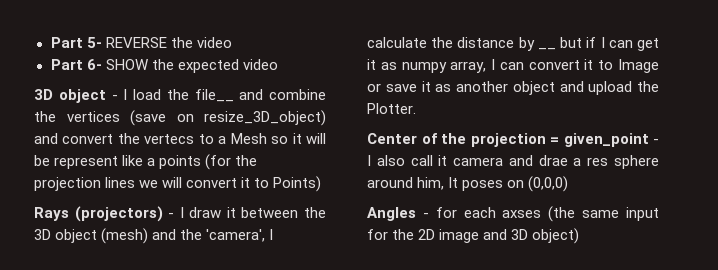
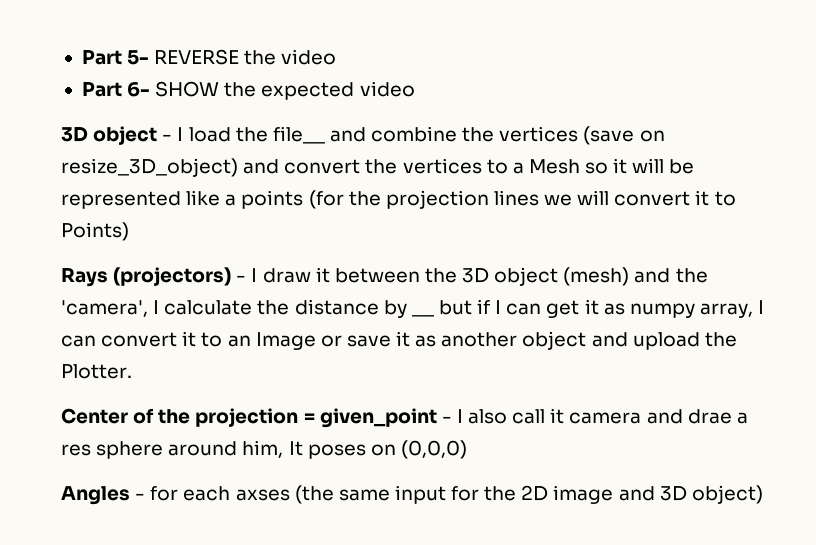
- 3D object - I load the file__ and combine the vertices (save on resize_3D_object) and convert the vertecs to a Mesh so it will be represent like a points (for the projection lines we will convert it to Points)
+ 3D object - I load the file__ and combine the vertices (save on resize_3D_object) and convert the vertices to a Mesh so it will be represented like a points (for the projection lines we will convert it to Points)
- Rays (projectors) - I draw it between the 3D object (mesh) and the 'camera', I calculate the distance by __ but if I can get it as numpy array, I can convert it to Image or save it as another object and upload the Plotter.
+ Rays (projectors) - I draw it between the 3D object (mesh) and the 'camera', I calculate the distance by __ but if I can get it as numpy array, I can convert it to an Image or save it as another object and upload the Plotter.

